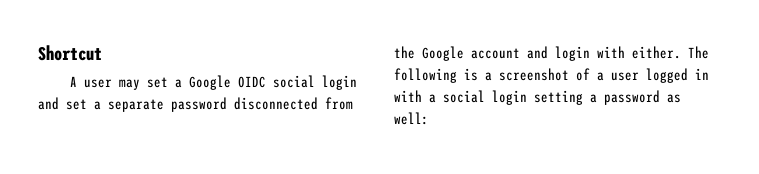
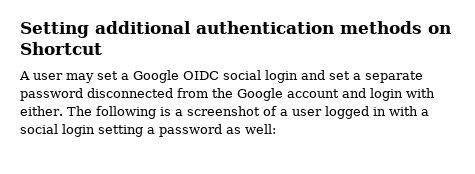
- Shortcut
+ Setting additional authentication methods on Shortcut

